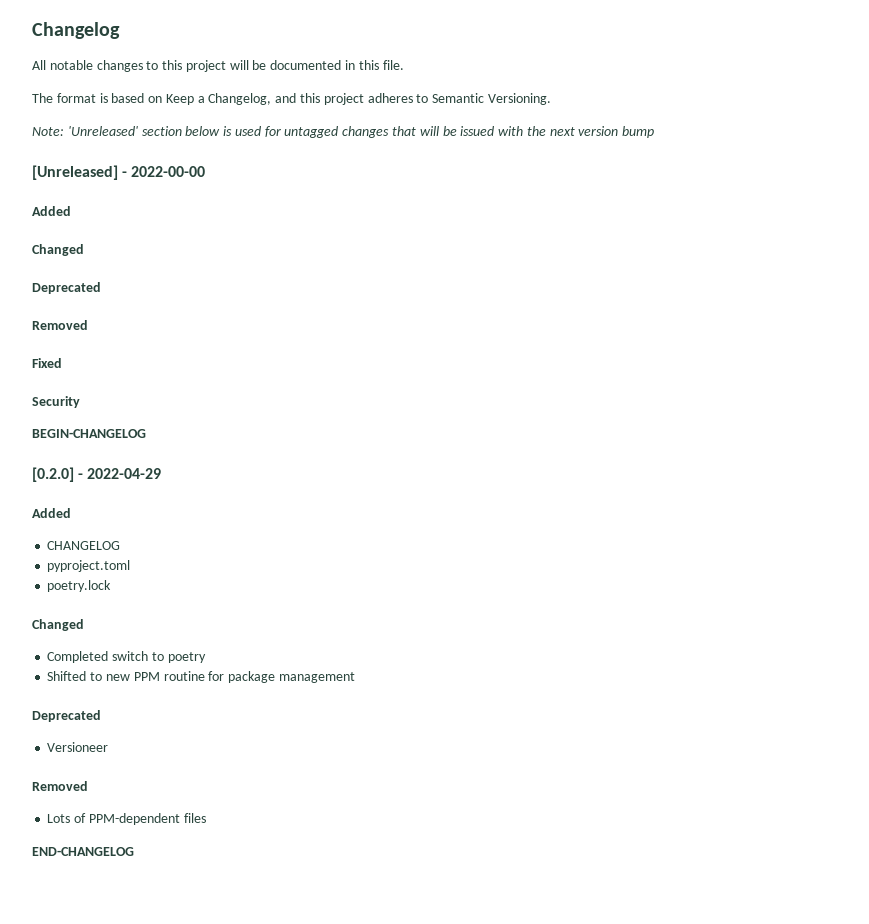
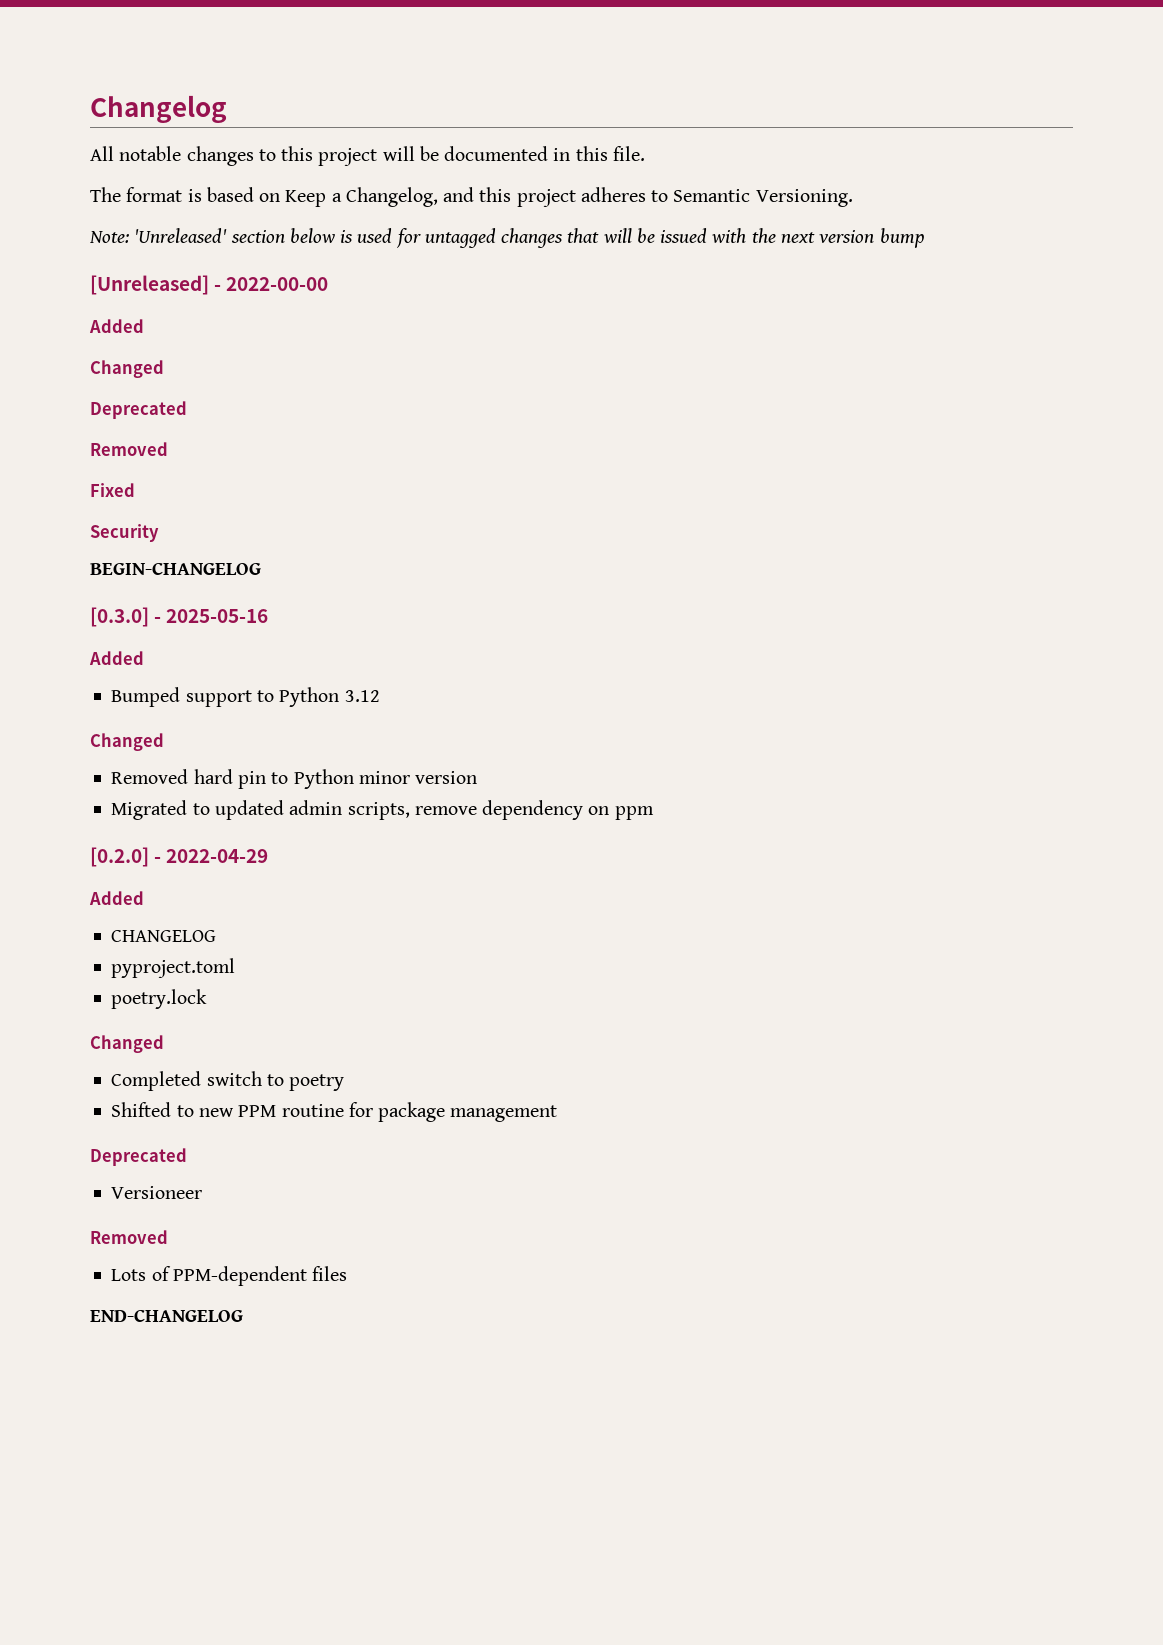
+ [0.3.0] - 2025-05-16
+ Added
+ Bumped support to Python 3.12
+ Changed
+ Removed hard pin to Python minor version
+ Migrated to updated admin scripts, remove dependency on ppm

